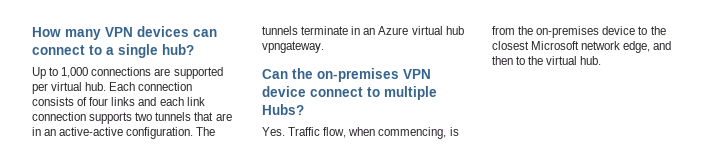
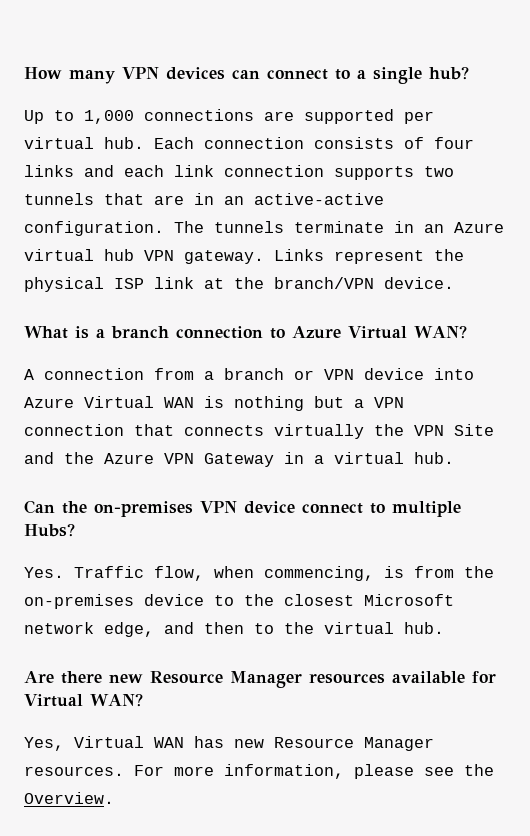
- The tunnels terminate in an Azure virtual hub vpngateway.
+ The tunnels terminate in an Azure virtual hub VPN gateway. Links represent the physical ISP link at the branch/VPN device.
+ What is a branch connection to Azure Virtual WAN?
+ A connection from a branch or VPN device into Azure Virtual WAN is nothing but a VPN connection that connects virtually the VPN Site and the Azure VPN Gateway in a virtual hub.
+ Are there new Resource Manager resources available for Virtual WAN?
+ Yes, Virtual WAN has new Resource Manager resources. For more information, please see the Overview.

